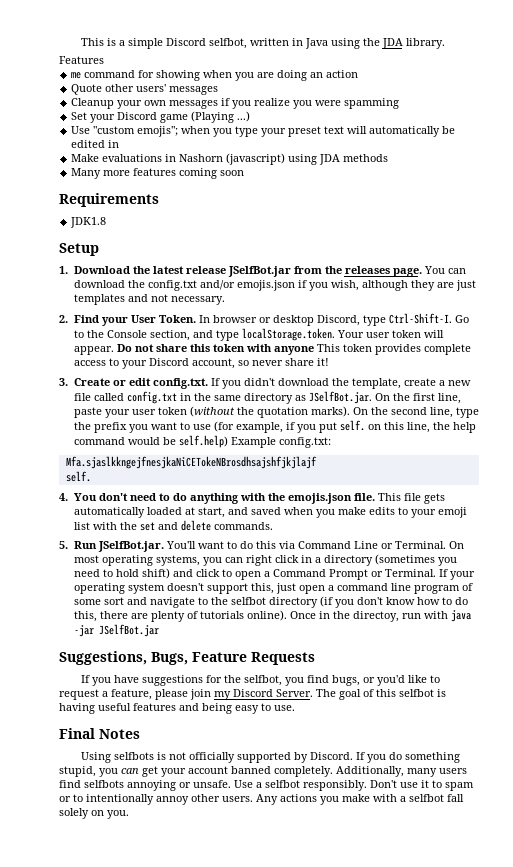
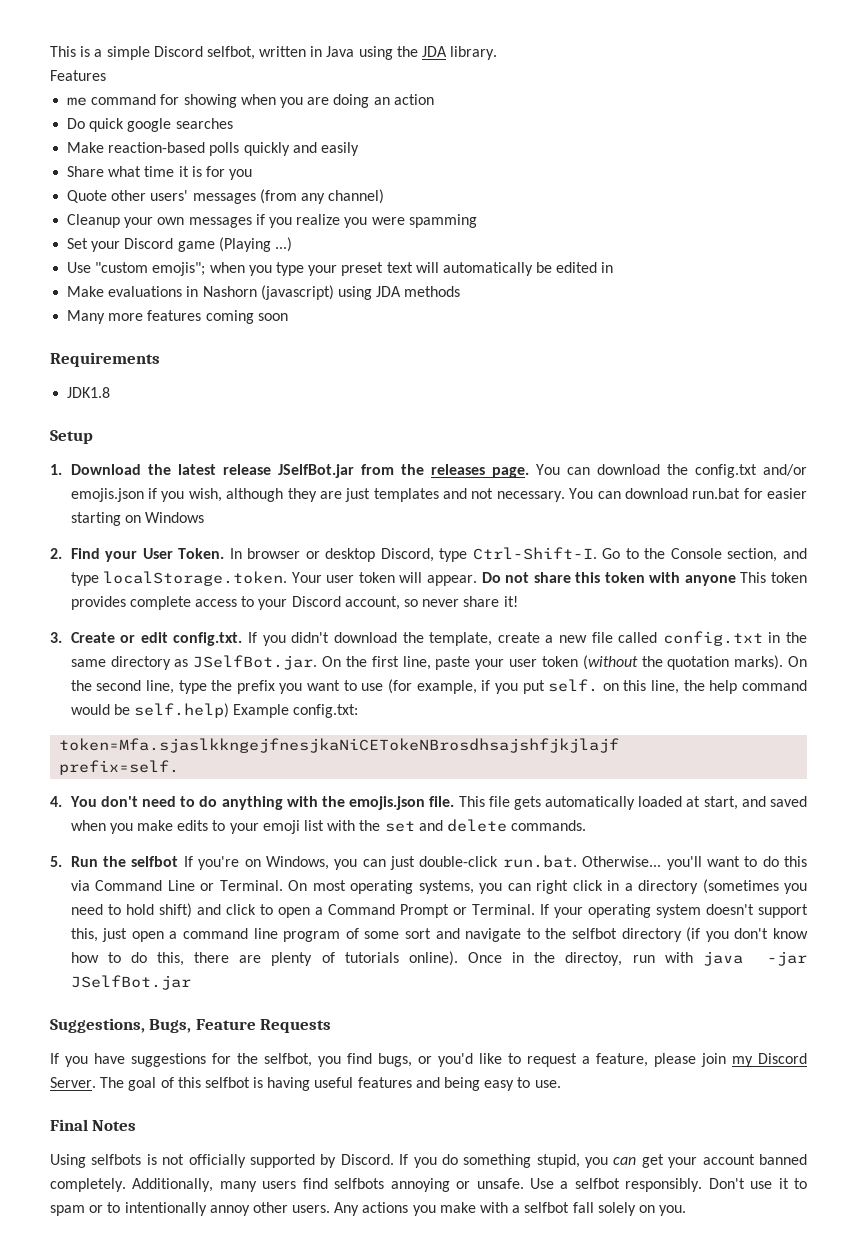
+ Do quick google searches
+ Make reaction-based polls quickly and easily
+ Share what time it is for you
- Quote other users' messages
+ Quote other users' messages (from any channel)
+ You can download run.bat for easier starting on Windows
- Mfa.sjaslkkngejfnesjkaNiCETokeNBrosdhsajshfjkjlajf
- self.
+ token=Mfa.sjaslkkngejfnesjkaNiCETokeNBrosdhsajshfjkjlajf
+ prefix=self.
- 5. Run JSelfBot.jar. You'll want to do this via Command Line or Terminal.
+ 5. Run the selfbot If you're on Windows, you can just double-click run.bat. Otherwise... you'll want to do this via Command Line or Terminal.

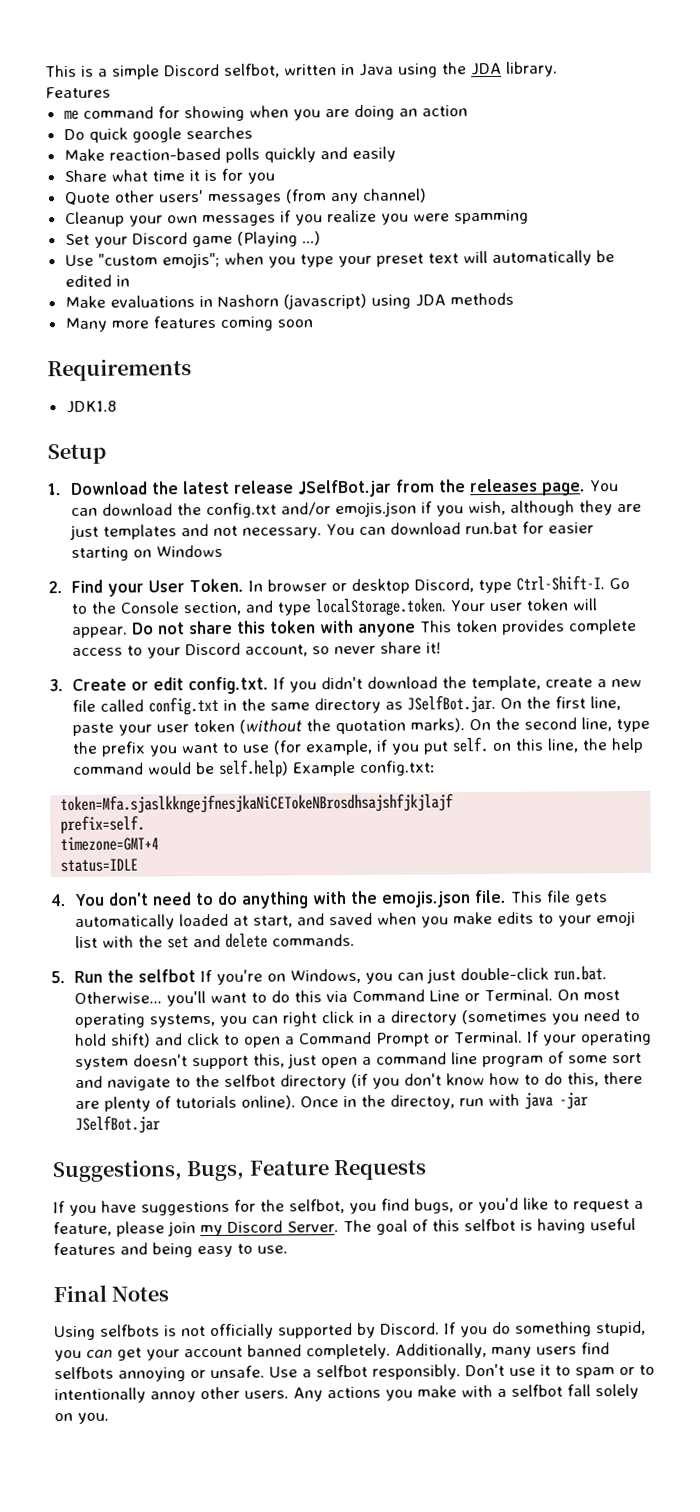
+ timezone=GMT+4
+ status=IDLE

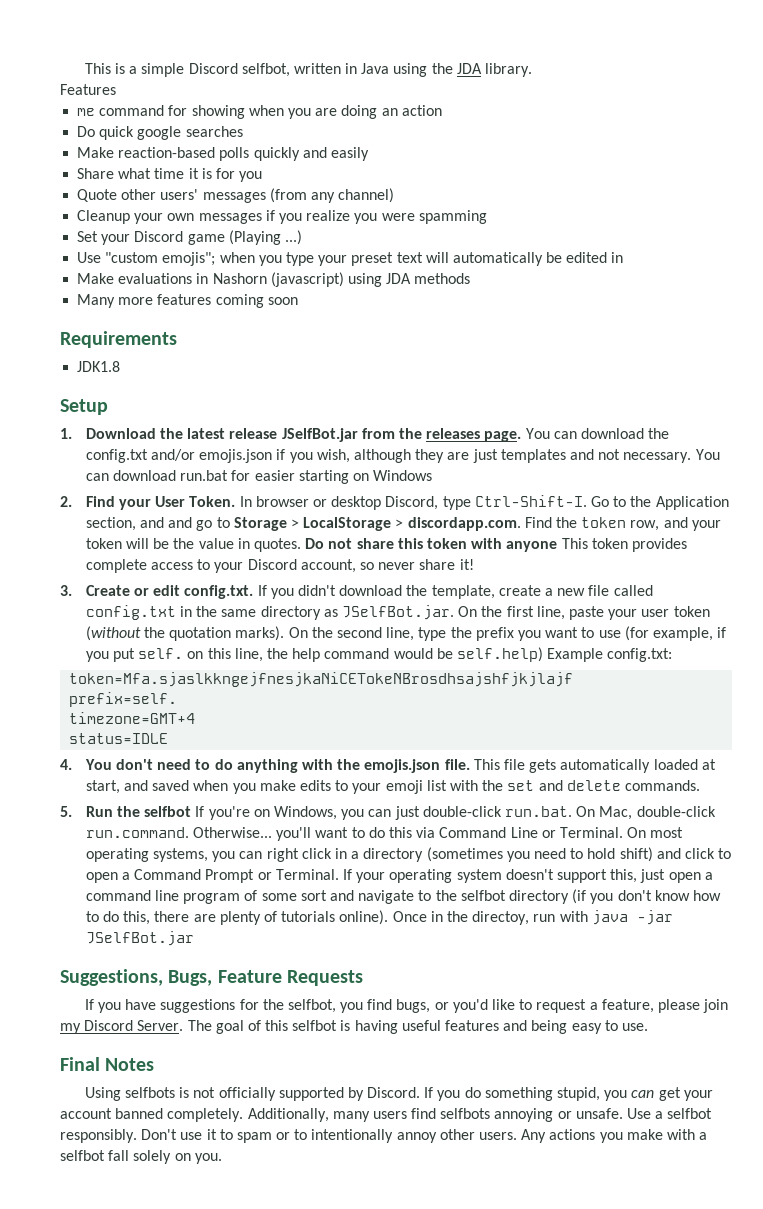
- Go to the Console section, and type localStorage.token. Your user token will appear.
+ Go to the Application section, and and go to Storage > LocalStorage > discordapp.com. Find the token row, and your token will be the value in quotes.
- 5. Run the selfbot If you're on Windows, you can just double-click run.bat. Otherwise... you'll want to do this via Command Line or Terminal.
+ 5. Run the selfbot If you're on Windows, you can just double-click run.bat. On Mac, double-click run.command. Otherwise... you'll want to do this via Command Line or Terminal.

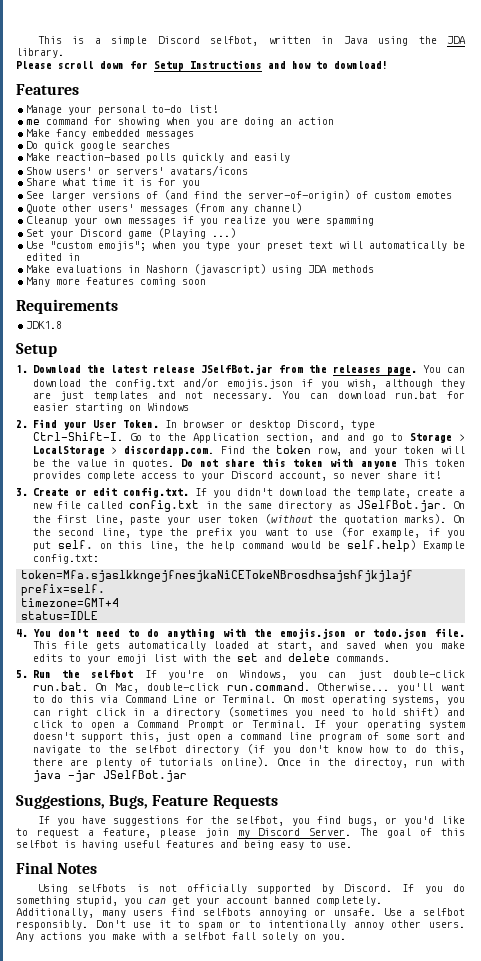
+ Please scroll down for Setup Instructions and how to download!
  Features
+ Manage your personal to-do list!
+ Make fancy embedded messages
+ Show users' or servers' avatars/icons
+ See larger versions of (and find the server-of-origin) of custom emotes
- 4. You don't need to do anything with the emojis.json file.
+ 4. You don't need to do anything with the emojis.json or todo.json file.

